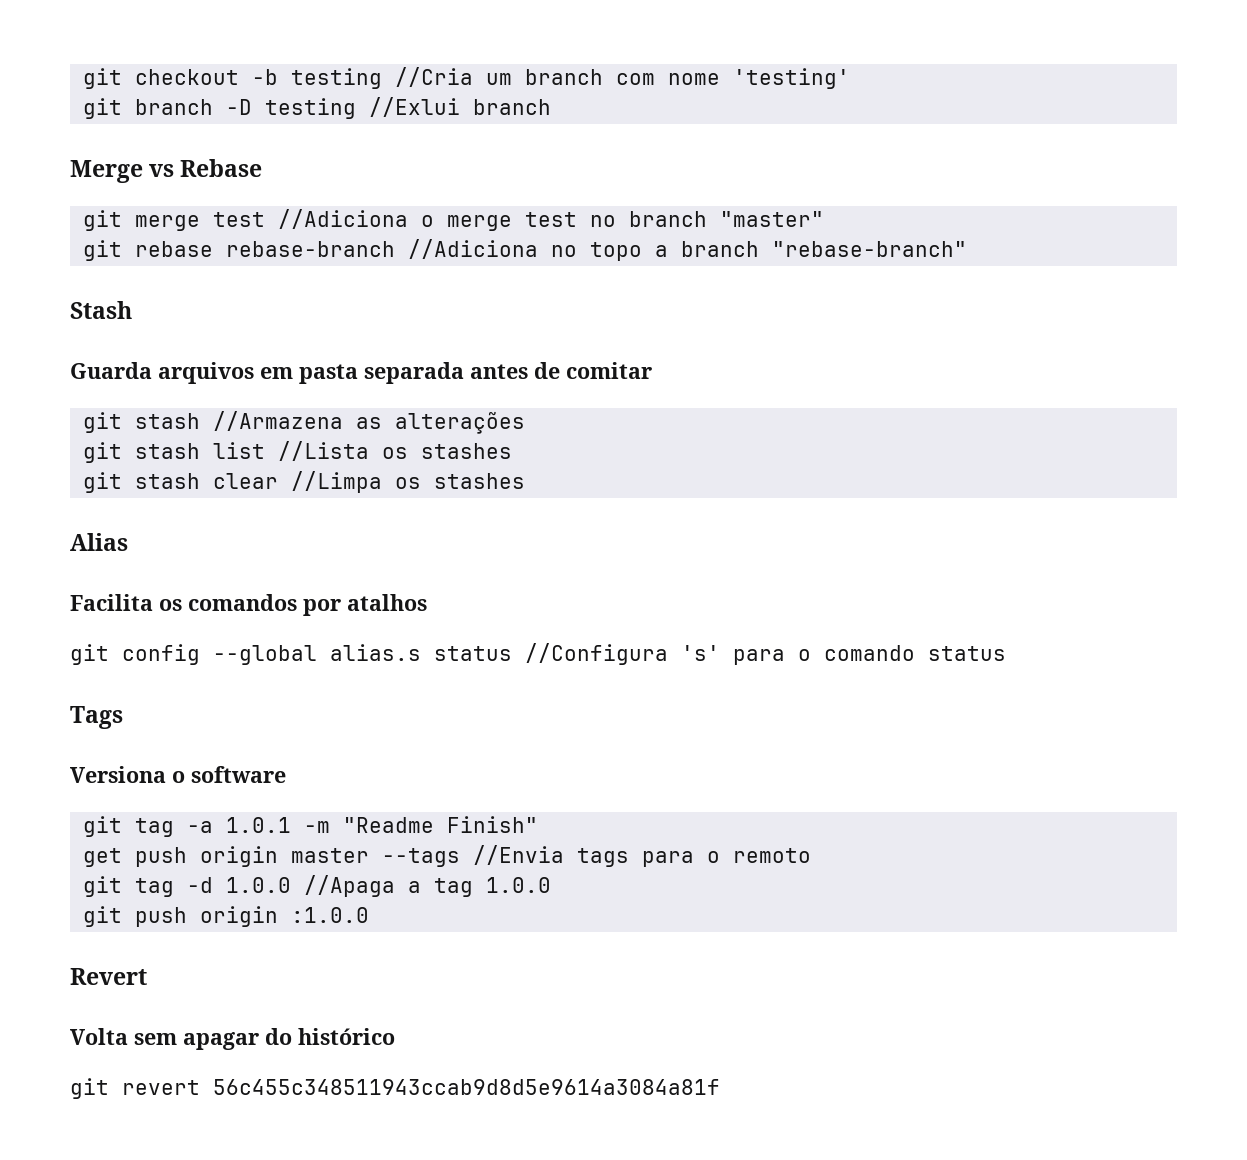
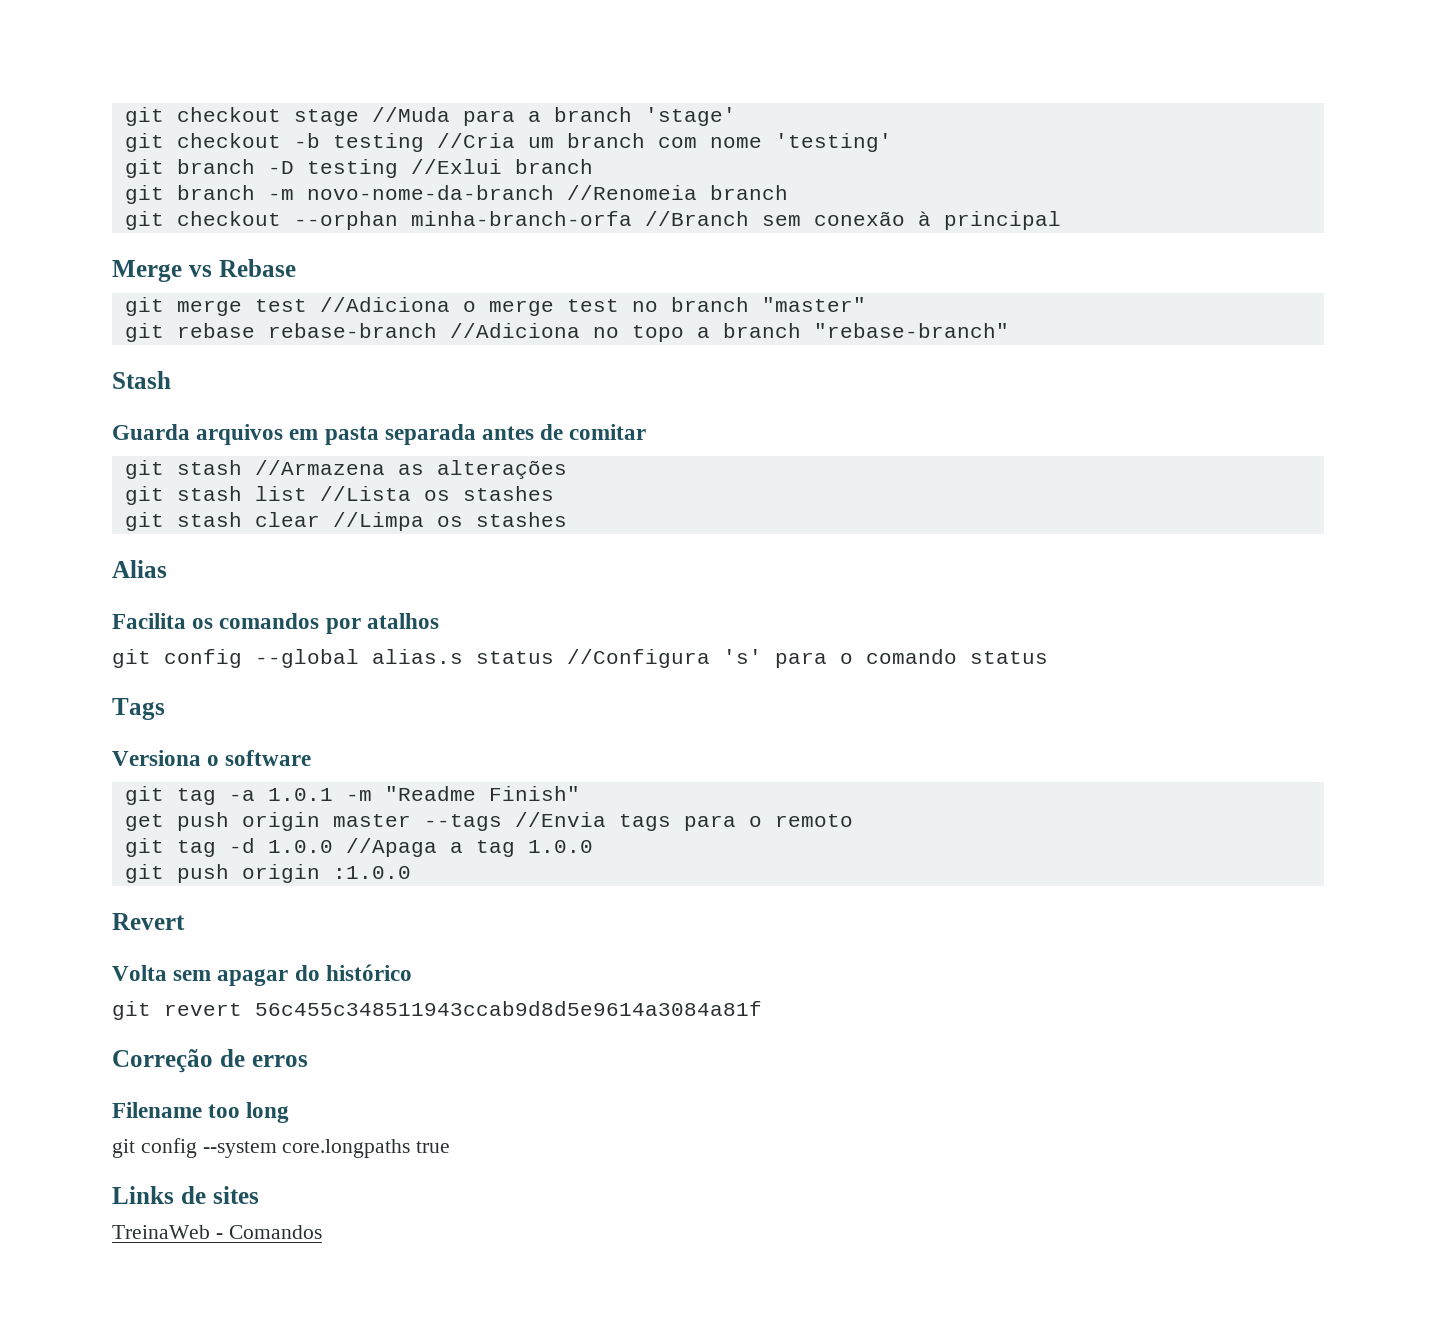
+ git checkout stage //Muda para a branch 'stage'
+ git branch -m novo-nome-da-branch //Renomeia branch
+ git checkout --orphan minha-branch-orfa //Branch sem conexão à principal
+ Correção de erros
+ Filename too long
+ git config --system core.longpaths true
+ Links de sites
+ TreinaWeb - Comandos

